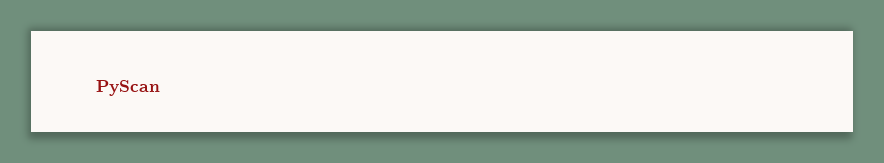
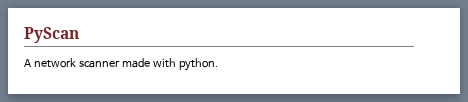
+ A network scanner made with python.

